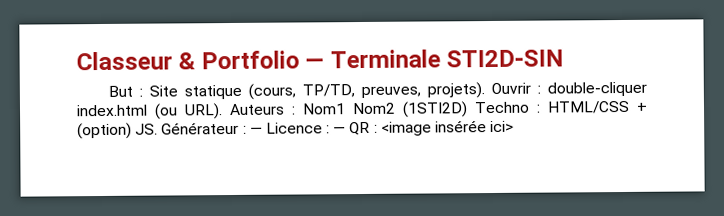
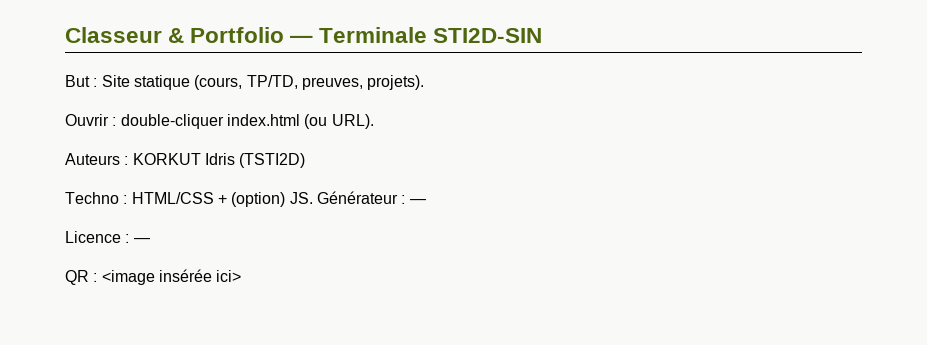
- But : Site statique (cours, TP/TD, preuves, projets). Ouvrir : double-cliquer index.html (ou URL). Auteurs : Nom1 Nom2 (1STI2D) Techno : HTML/CSS + (option) JS. Générateur : — Licence : — QR : <image insérée ici>
+ But : Site statique (cours, TP/TD, preuves, projets).
+ Ouvrir : double-cliquer index.html (ou URL).
+ Auteurs : KORKUT Idris (TSTI2D)
+ Techno : HTML/CSS + (option) JS. Générateur : —
+ Licence : —
+ QR : <image insérée ici>

